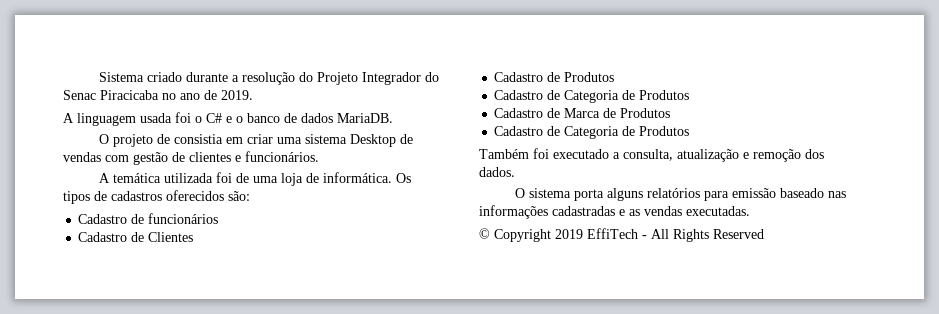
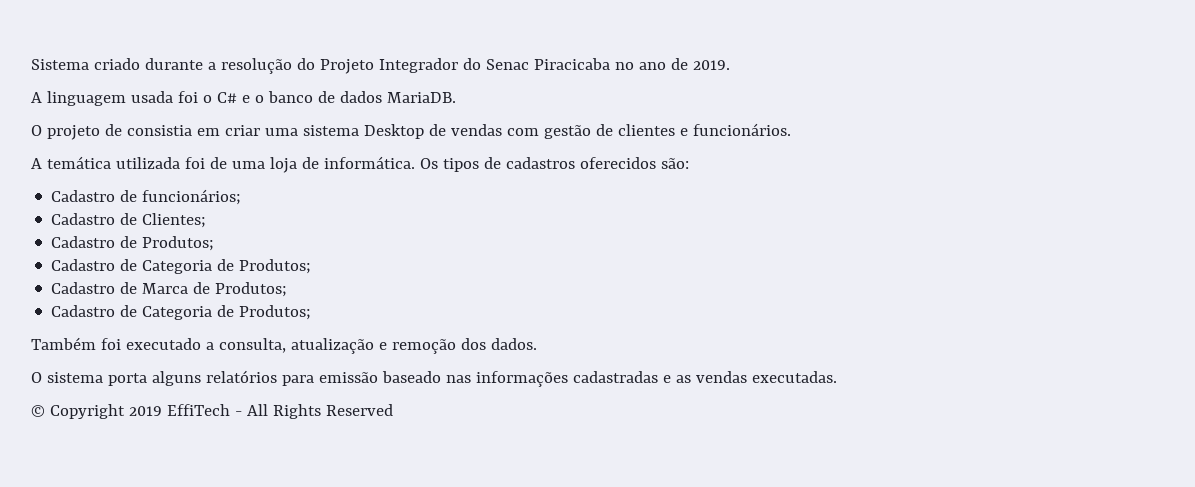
- Cadastro de funcionários
- Cadastro de Clientes
- Cadastro de Produtos
- Cadastro de Categoria de Produtos
+ Cadastro de funcionários;
+ Cadastro de Clientes;
+ Cadastro de Produtos;
+ Cadastro de Categoria de Produtos;
- Cadastro de Marca de Produtos
- Cadastro de Categoria de Produtos
+ Cadastro de Marca de Produtos;
+ Cadastro de Categoria de Produtos;

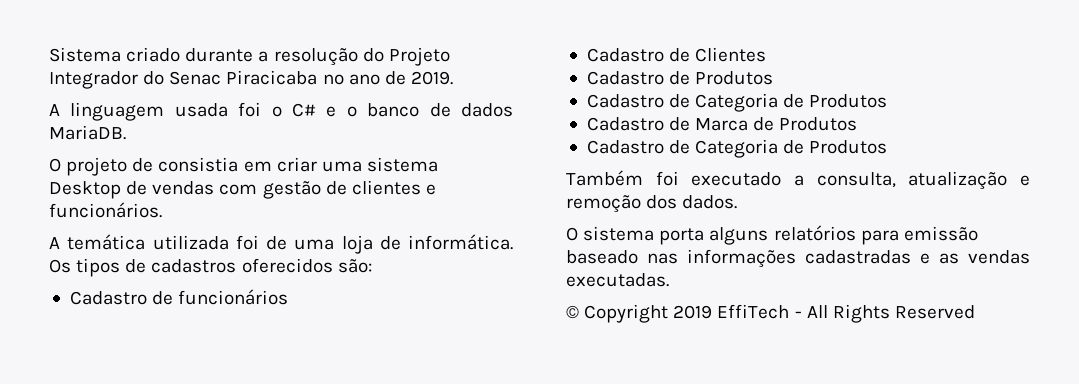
- Cadastro de funcionários;
- Cadastro de Clientes;
- Cadastro de Produtos;
- Cadastro de Categoria de Produtos;
+ Cadastro de funcionários
+ Cadastro de Clientes
+ Cadastro de Produtos
+ Cadastro de Categoria de Produtos
- Cadastro de Marca de Produtos;
- Cadastro de Categoria de Produtos;
+ Cadastro de Marca de Produtos
+ Cadastro de Categoria de Produtos

